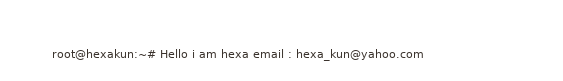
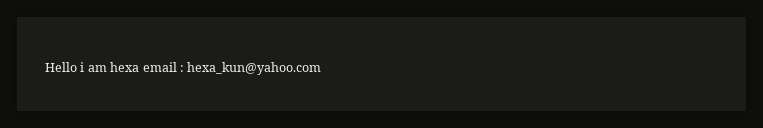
- root@hexakun:~# Hello i am hexa email : hexa_kun@yahoo.com
+ Hello i am hexa email : hexa_kun@yahoo.com

